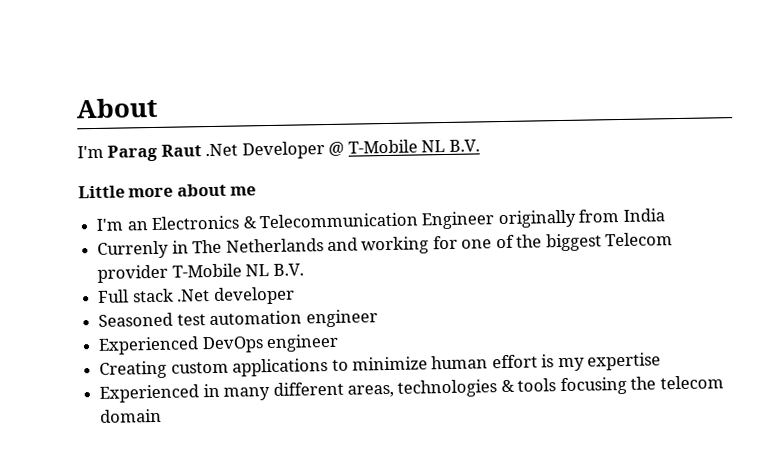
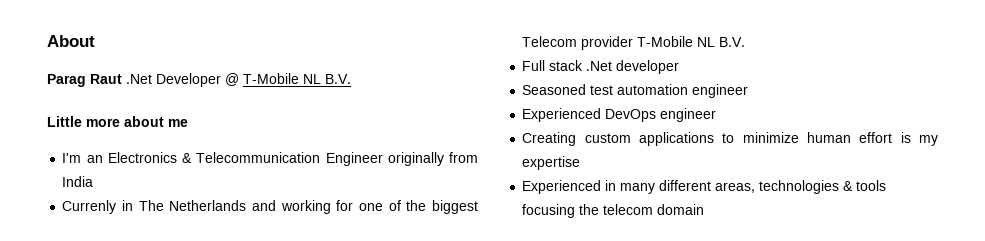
- I'm Parag Raut .Net Developer @ T-Mobile NL B.V.
+ Parag Raut .Net Developer @ T-Mobile NL B.V.

